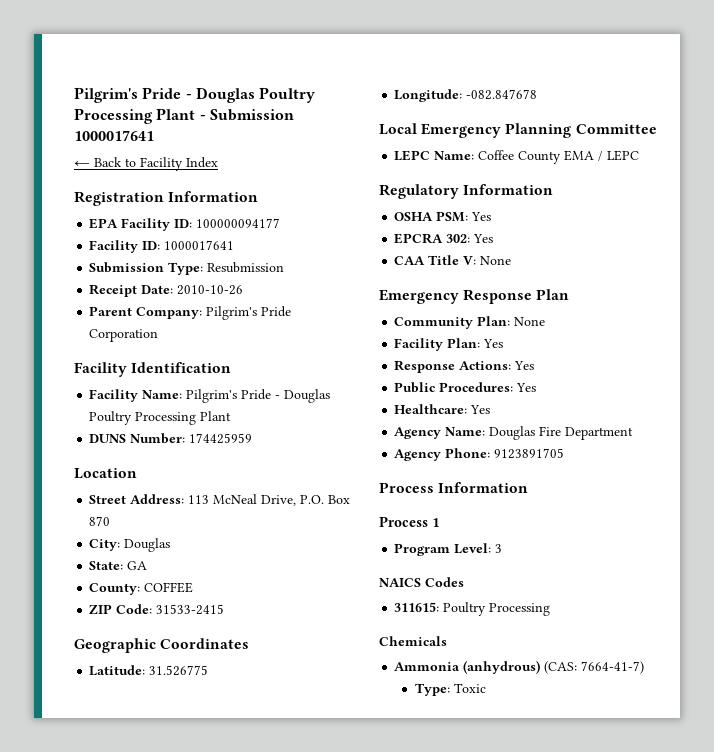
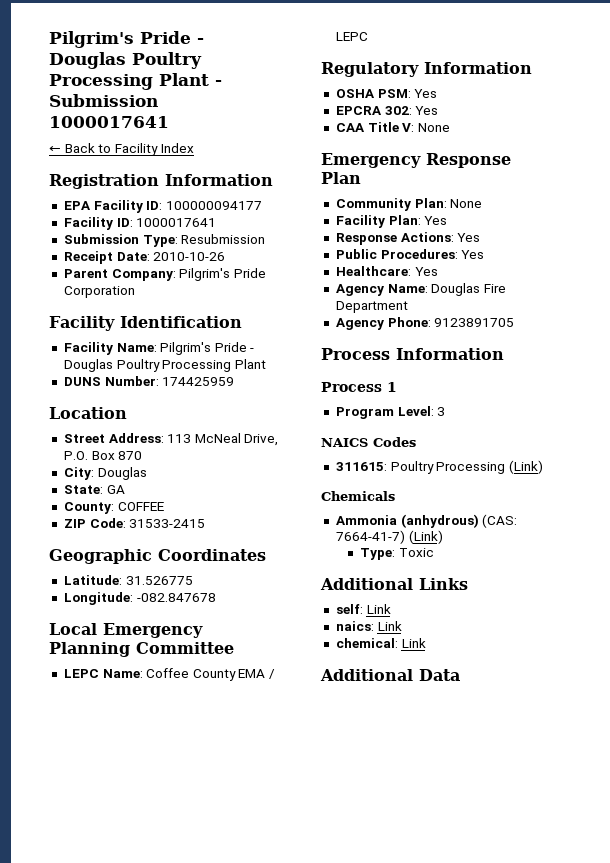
- 311615: Poultry Processing
+ 311615: Poultry Processing (Link)
- Ammonia (anhydrous) (CAS: 7664-41-7)
+ Ammonia (anhydrous) (CAS: 7664-41-7) (Link)
+ Additional Links
+ self: Link
+ naics: Link
+ chemical: Link
+ Additional Data

